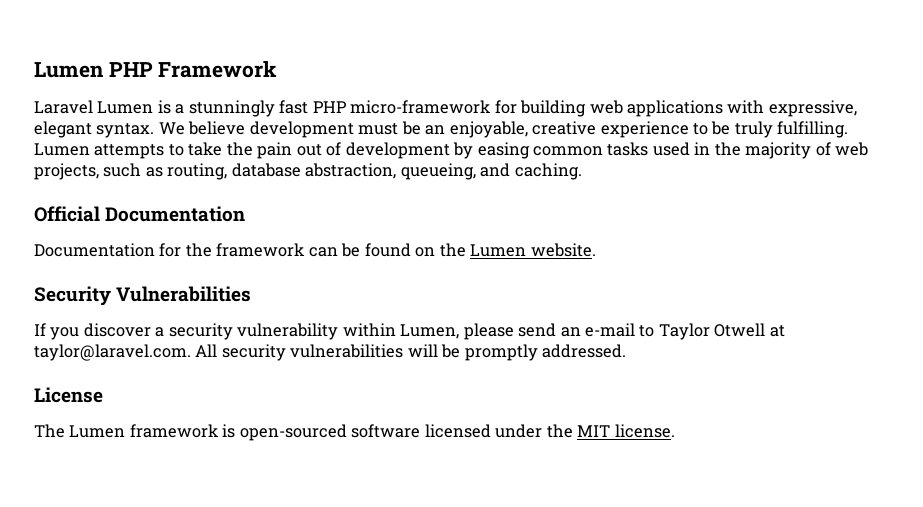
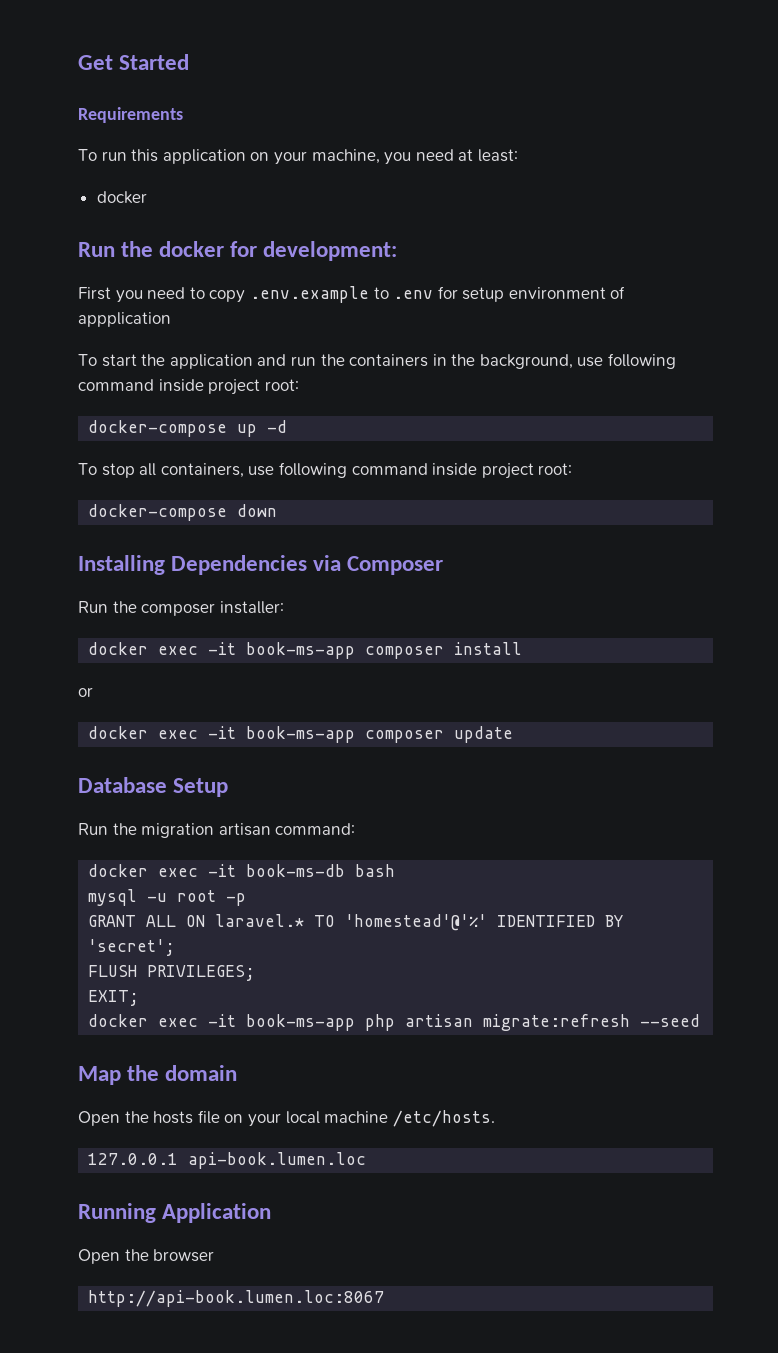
- Lumen PHP Framework
- Laravel Lumen is a stunningly fast PHP micro-framework for building web applications with expressive, elegant syntax. We believe development must be an enjoyable, creative experience to be truly fulfilling. Lumen attempts to take the pain out of development by easing common tasks used in the majority of web projects, such as routing, database abstraction, queueing, and caching.
- Official Documentation
- Documentation for the framework can be found on the Lumen website.
- Security Vulnerabilities
- If you discover a security vulnerability within Lumen, please send an e-mail to Taylor Otwell at taylor@laravel.com. All security vulnerabilities will be promptly addressed.
- License
- The Lumen framework is open-sourced software licensed under the MIT license.
+ Get Started
+ Requirements
+ To run this application on your machine, you need at least:
+ docker
+ Run the docker for development:
+ First you need to copy .env.example to .env for setup environment of appplication
+ To start the application and run the containers in the background, use following command inside project root:
+ docker-compose up -d
+ To stop all containers, use following command inside project root:
+ docker-compose down
+ Installing Dependencies via Composer
+ Run the composer installer:
+ docker exec -it book-ms-app composer install
+ or
+ docker exec -it book-ms-app composer update
+ Database Setup
+ Run the migration artisan command:
+ docker exec -it book-ms-db bash
+ mysql -u root -p
+ GRANT ALL ON laravel.* TO 'homestead'@'%' IDENTIFIED BY 'secret';
+ FLUSH PRIVILEGES;
+ EXIT;
+ docker exec -it book-ms-app php artisan migrate:refresh --seed
+ Map the domain
+ Open the hosts file on your local machine /etc/hosts.
+ 127.0.0.1 api-book.lumen.loc
+ Running Application
+ Open the browser
+ http://api-book.lumen.loc:8067

